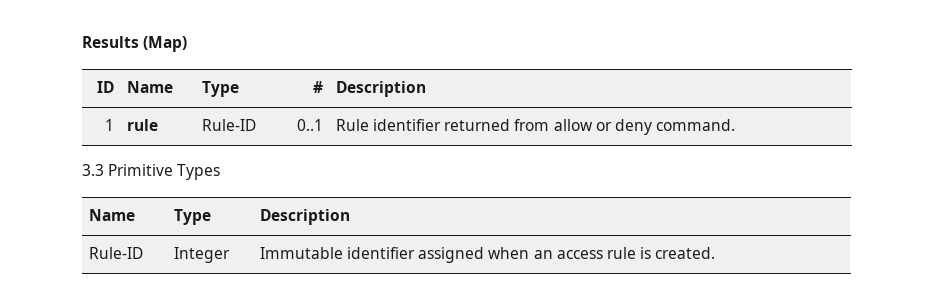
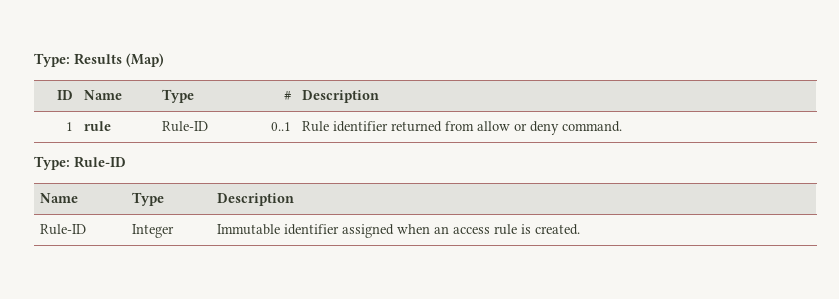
- Results (Map)
+ Type: Results (Map)
- 3.3 Primitive Types
+ Type: Rule-ID

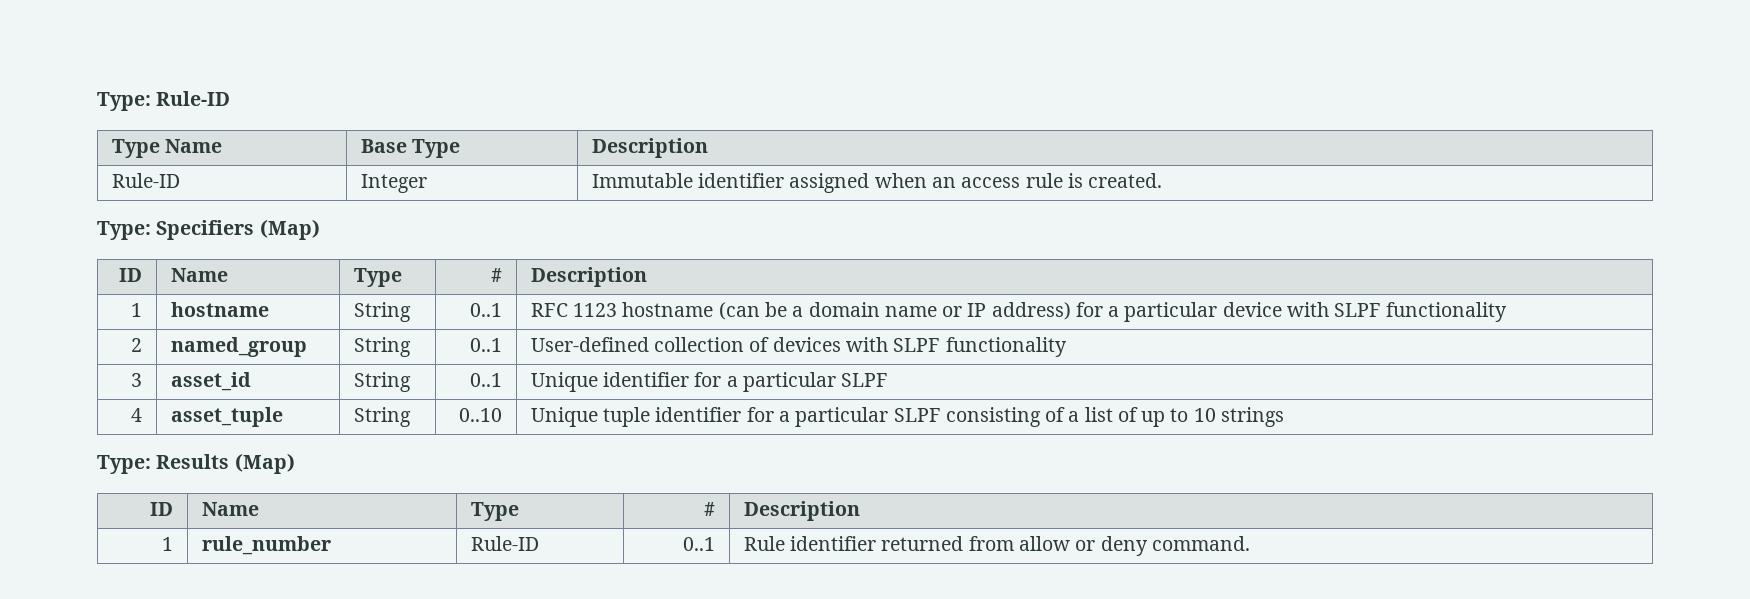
- Type: Results (Map)
- ID | Name | Type | # | Description
- 1 | rule | Rule-ID | 0..1 | Rule identifier returned from allow or deny command.
- Name | Type | Description
+ Type Name | Base Type | Description
+ Type: Specifiers (Map)
+ ID | Name | Type | # | Description
+ 1 | hostname | String | 0..1 | RFC 1123 hostname (can be a domain name or IP address) for a particular device with SLPF functionality
+ 2 | named_group | String | 0..1 | User-defined collection of devices with SLPF functionality
+ 3 | asset_id | String | 0..1 | Unique identifier for a particular SLPF
+ 4 | asset_tuple | String | 0..10 | Unique tuple identifier for a particular SLPF consisting of a list of up to 10 strings
+ Type: Results (Map)
+ ID | Name | Type | # | Description
+ 1 | rule_number | Rule-ID | 0..1 | Rule identifier returned from allow or deny command.

